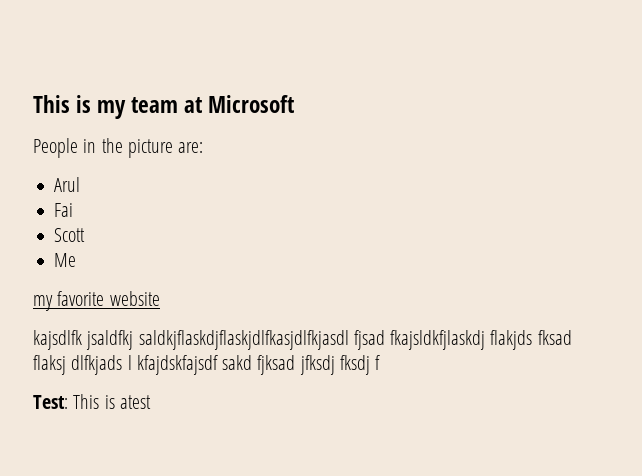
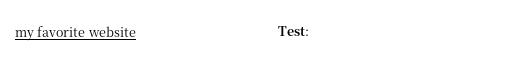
- This is my team at Microsoft
- People in the picture are:
- Arul
- Fai
- Scott
- Me
  my favorite website
- kajsdlfk jsaldfkj saldkjflaskdjflaskjdlfkasjdlfkjasdl fjsad fkajsldkfjlaskdj flakjds fksad flaksj dlfkjads l kfajdskfajsdf sakd fjksad jfksdj fksdj f
- Test: This is atest
+ Test:

